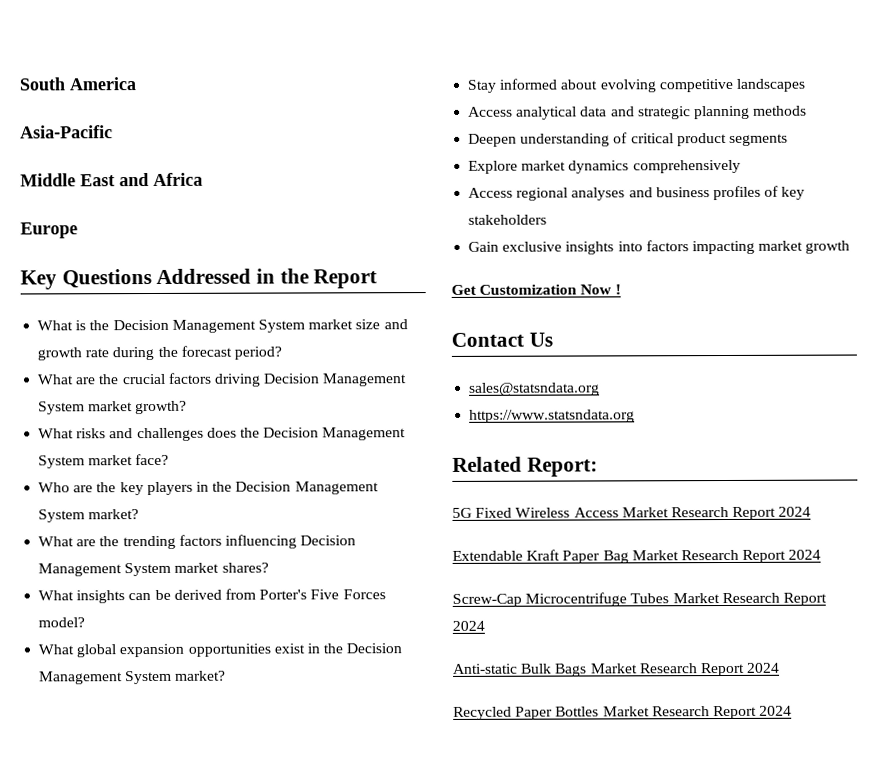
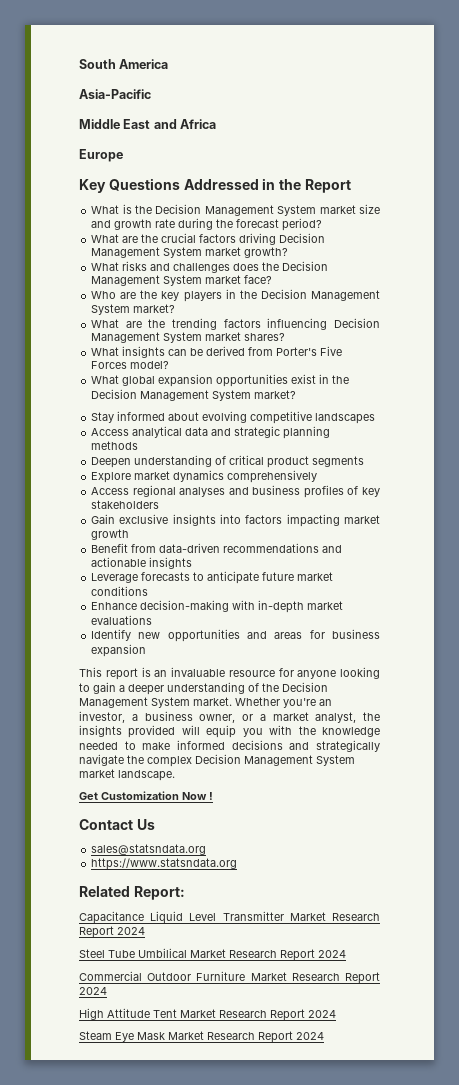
+ Benefit from data-driven recommendations and actionable insights
+ Leverage forecasts to anticipate future market conditions
+ Enhance decision-making with in-depth market evaluations
+ Identify new opportunities and areas for business expansion
+ This report is an invaluable resource for anyone looking to gain a deeper understanding of the Decision Management System market. Whether you're an investor, a business owner, or a market analyst, the insights provided will equip you with the knowledge needed to make informed decisions and strategically navigate the complex Decision Management System market landscape.
- 5G Fixed Wireless Access Market Research Report 2024
- Extendable Kraft Paper Bag Market Research Report 2024
- Screw-Cap Microcentrifuge Tubes Market Research Report 2024
- Anti-static Bulk Bags Market Research Report 2024
- Recycled Paper Bottles Market Research Report 2024
+ Capacitance Liquid Level Transmitter Market Research Report 2024
+ Steel Tube Umbilical Market Research Report 2024
+ Commercial Outdoor Furniture Market Research Report 2024
+ High Attitude Tent Market Research Report 2024
+ Steam Eye Mask Market Research Report 2024

